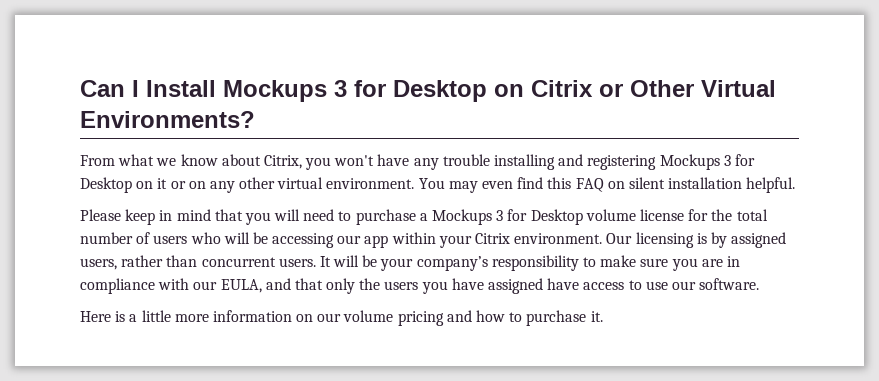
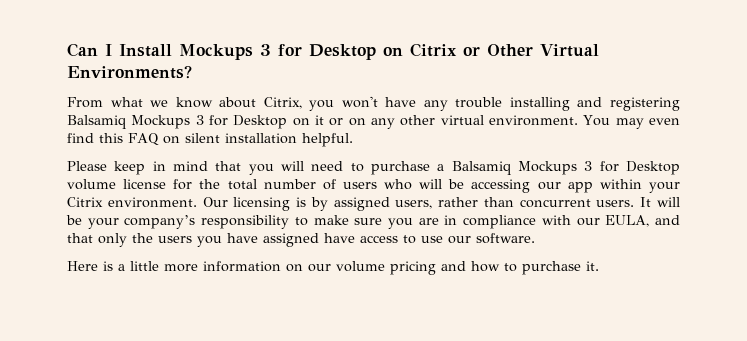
- From what we know about Citrix, you won't have any trouble installing and registering Mockups 3 for Desktop on it or on any other virtual environment.
+ From what we know about Citrix, you won't have any trouble installing and registering Balsamiq Mockups 3 for Desktop on it or on any other virtual environment.
- Please keep in mind that you will need to purchase a Mockups 3 for Desktop volume license for the total number of users who will be accessing our app within your Citrix environment.
+ Please keep in mind that you will need to purchase a Balsamiq Mockups 3 for Desktop volume license for the total number of users who will be accessing our app within your Citrix environment.

